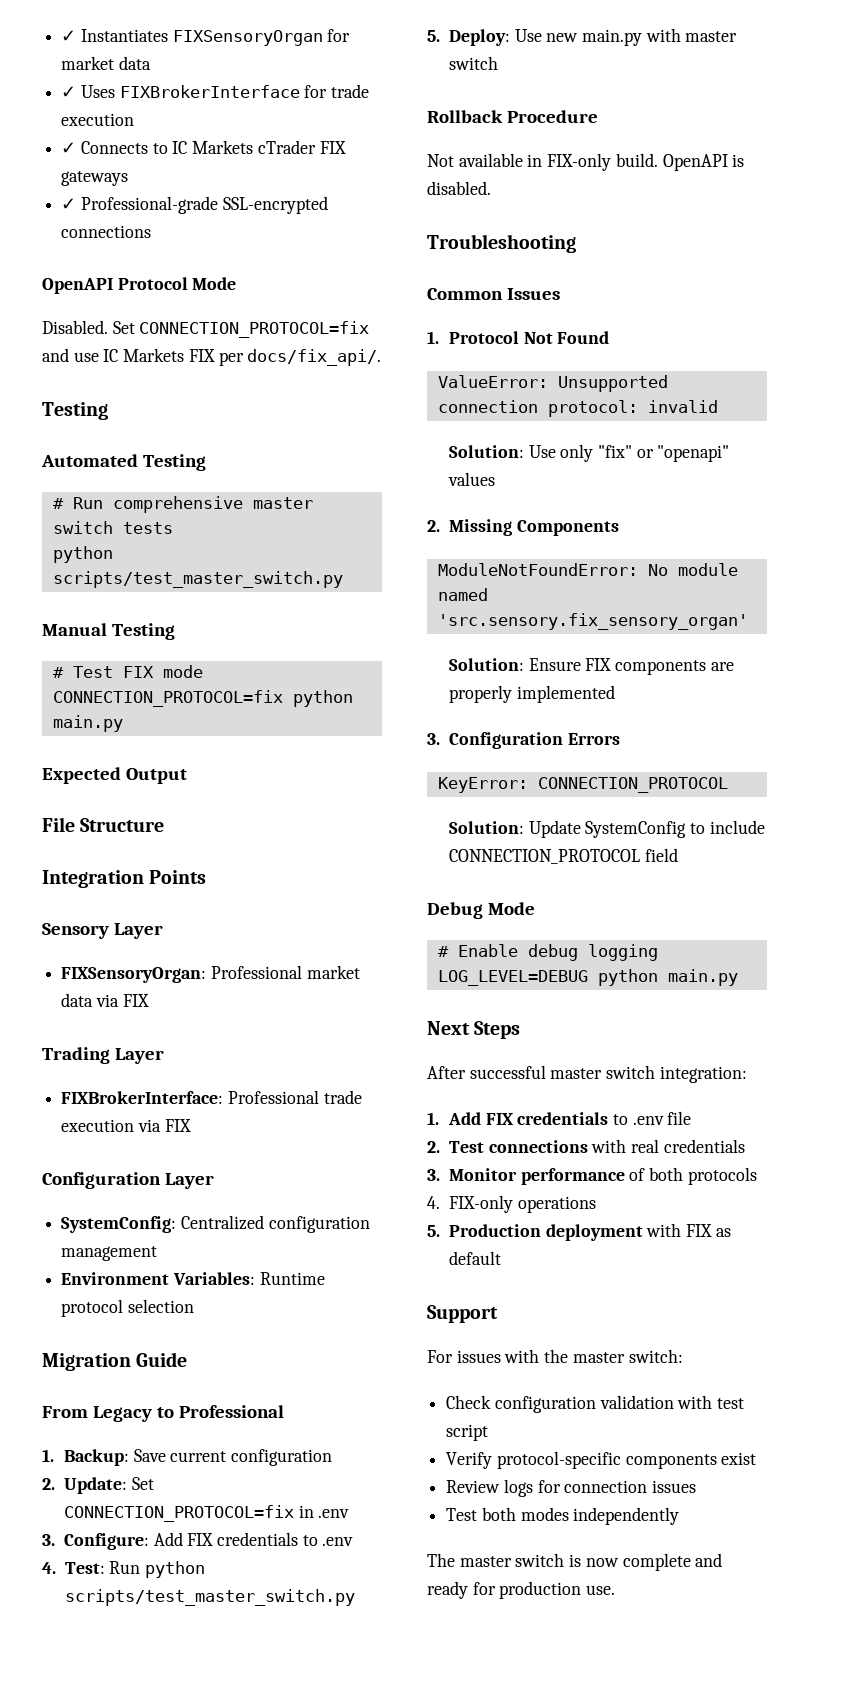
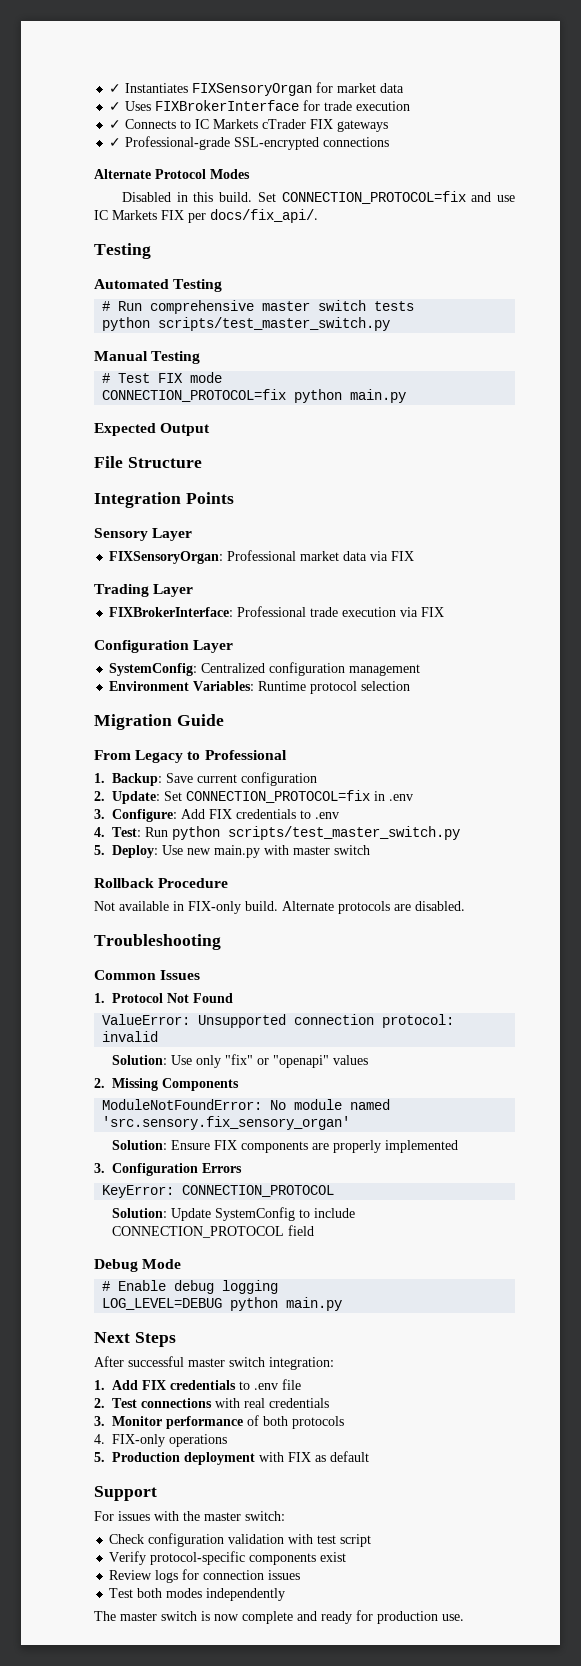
- OpenAPI Protocol Mode
- Disabled.
+ Alternate Protocol Modes
+ Disabled in this build.
- OpenAPI is disabled.
+ Alternate protocols are disabled.

